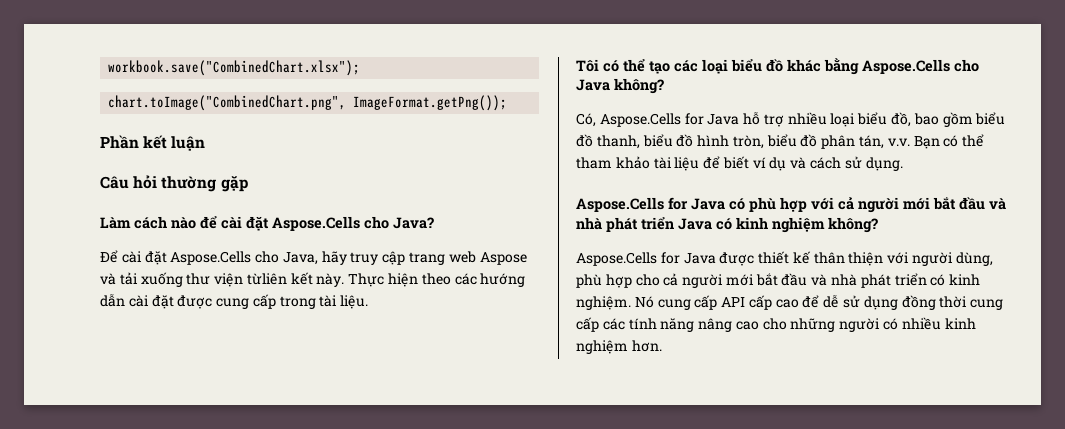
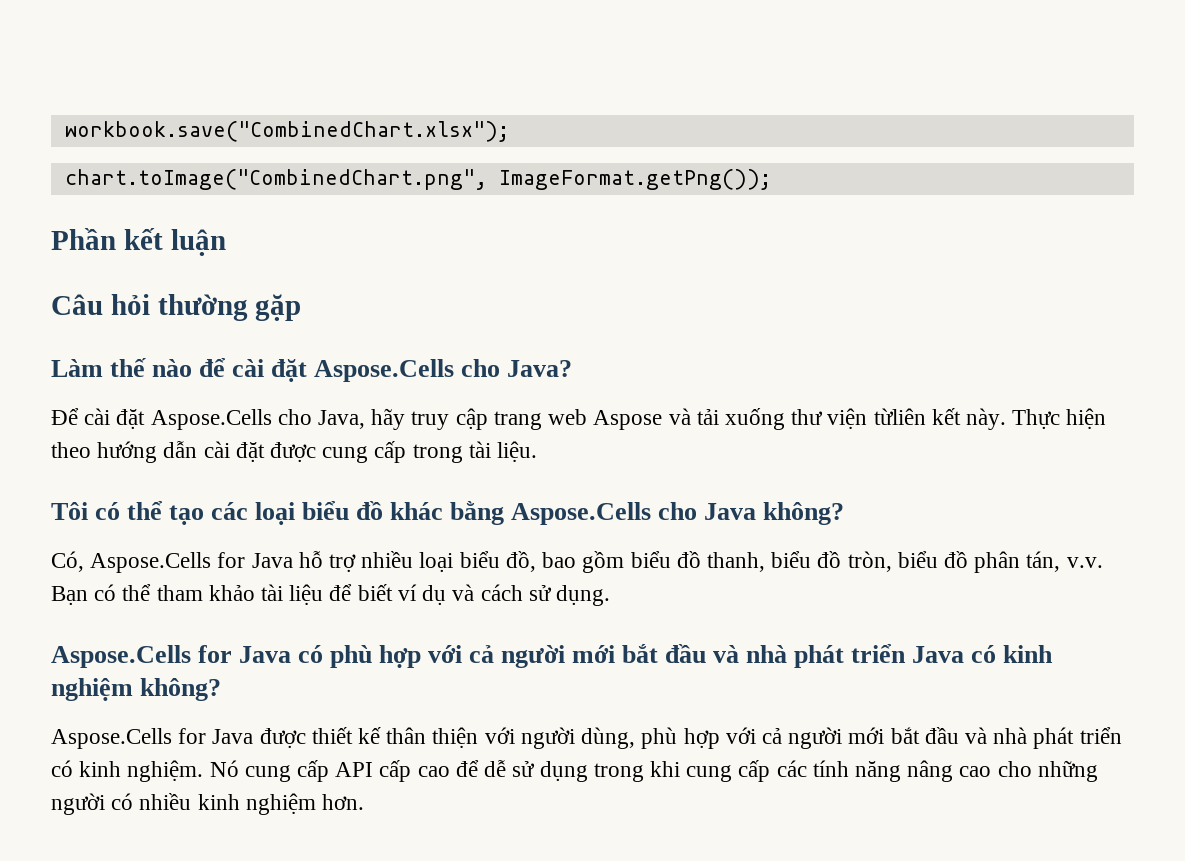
- Làm cách nào để cài đặt Aspose.Cells cho Java?
+ Làm thế nào để cài đặt Aspose.Cells cho Java?
- Thực hiện theo các hướng dẫn cài đặt được cung cấp trong tài liệu.
+ Thực hiện theo hướng dẫn cài đặt được cung cấp trong tài liệu.
- Có, Aspose.Cells for Java hỗ trợ nhiều loại biểu đồ, bao gồm biểu đồ thanh, biểu đồ hình tròn, biểu đồ phân tán, v.v. Bạn có thể tham khảo tài liệu để biết ví dụ và cách sử dụng.
+ Có, Aspose.Cells for Java hỗ trợ nhiều loại biểu đồ, bao gồm biểu đồ thanh, biểu đồ tròn, biểu đồ phân tán, v.v. Bạn có thể tham khảo tài liệu để biết ví dụ và cách sử dụng.
- Aspose.Cells for Java được thiết kế thân thiện với người dùng, phù hợp cho cả người mới bắt đầu và nhà phát triển có kinh nghiệm.
+ Aspose.Cells for Java được thiết kế thân thiện với người dùng, phù hợp với cả người mới bắt đầu và nhà phát triển có kinh nghiệm.
- Nó cung cấp API cấp cao để dễ sử dụng đồng thời cung cấp các tính năng nâng cao cho những người có nhiều kinh nghiệm hơn.
+ Nó cung cấp API cấp cao để dễ sử dụng trong khi cung cấp các tính năng nâng cao cho những người có nhiều kinh nghiệm hơn.

